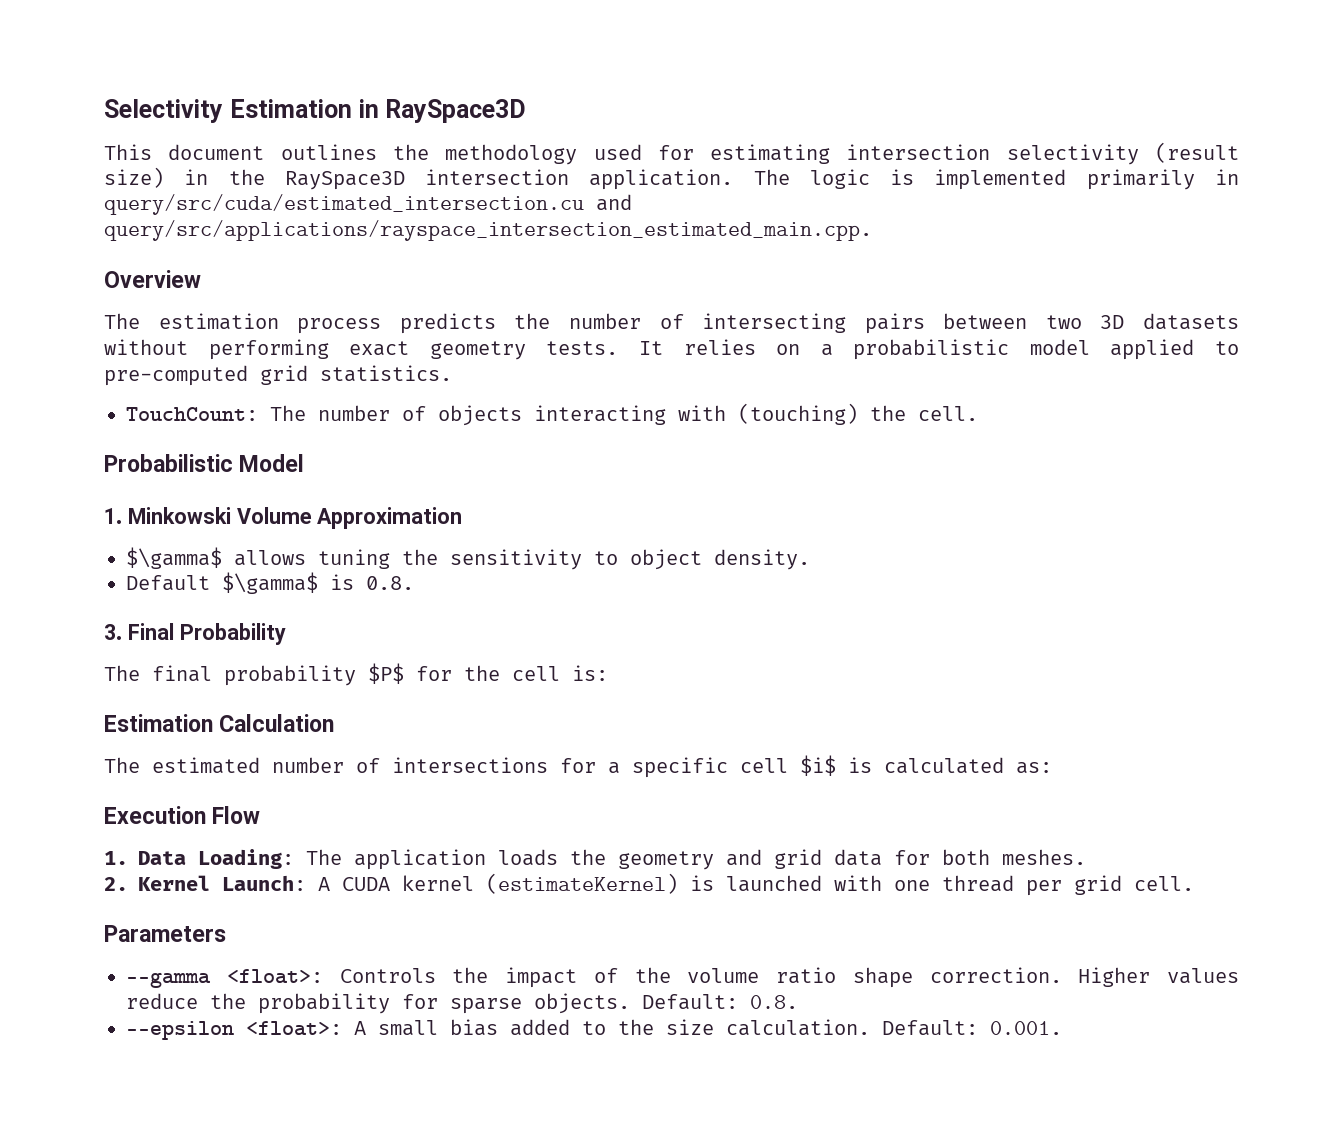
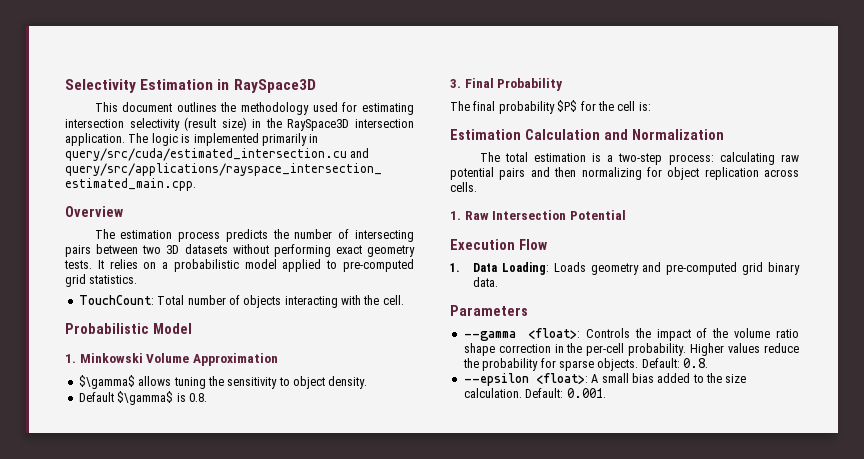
- TouchCount: The number of objects interacting with (touching) the cell.
+ TouchCount: Total number of objects interacting with the cell.
- Estimation Calculation
- The estimated number of intersections for a specific cell $i$ is calculated as:
+ Estimation Calculation and Normalization
+ The total estimation is a two-step process: calculating raw potential pairs and then normalizing for object replication across cells.
+ 1. Raw Intersection Potential
- 1. Data Loading: The application loads the geometry and grid data for both meshes.
- 2. Kernel Launch: A CUDA kernel (estimateKernel) is launched with one thread per grid cell.
+ 1. Data Loading: Loads geometry and pre-computed grid binary data.
- --gamma <float>: Controls the impact of the volume ratio shape correction.
+ --gamma <float>: Controls the impact of the volume ratio shape correction in the per-cell probability.

